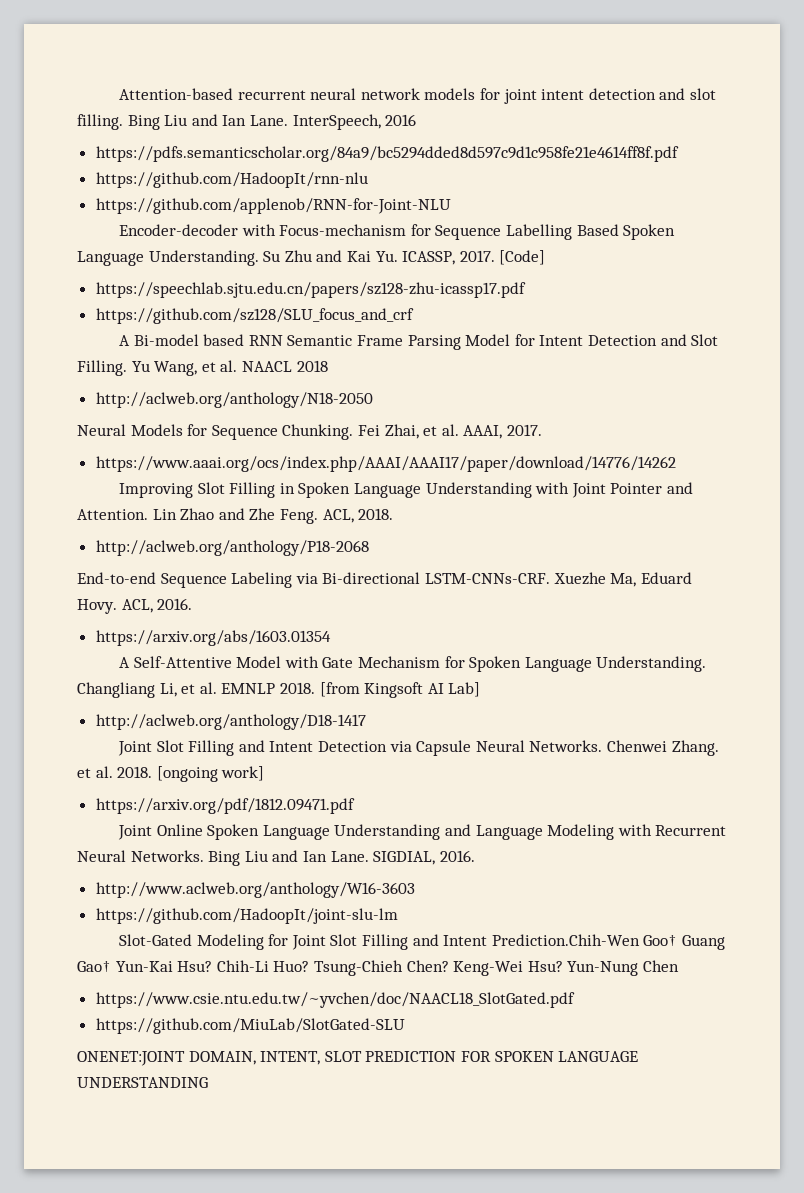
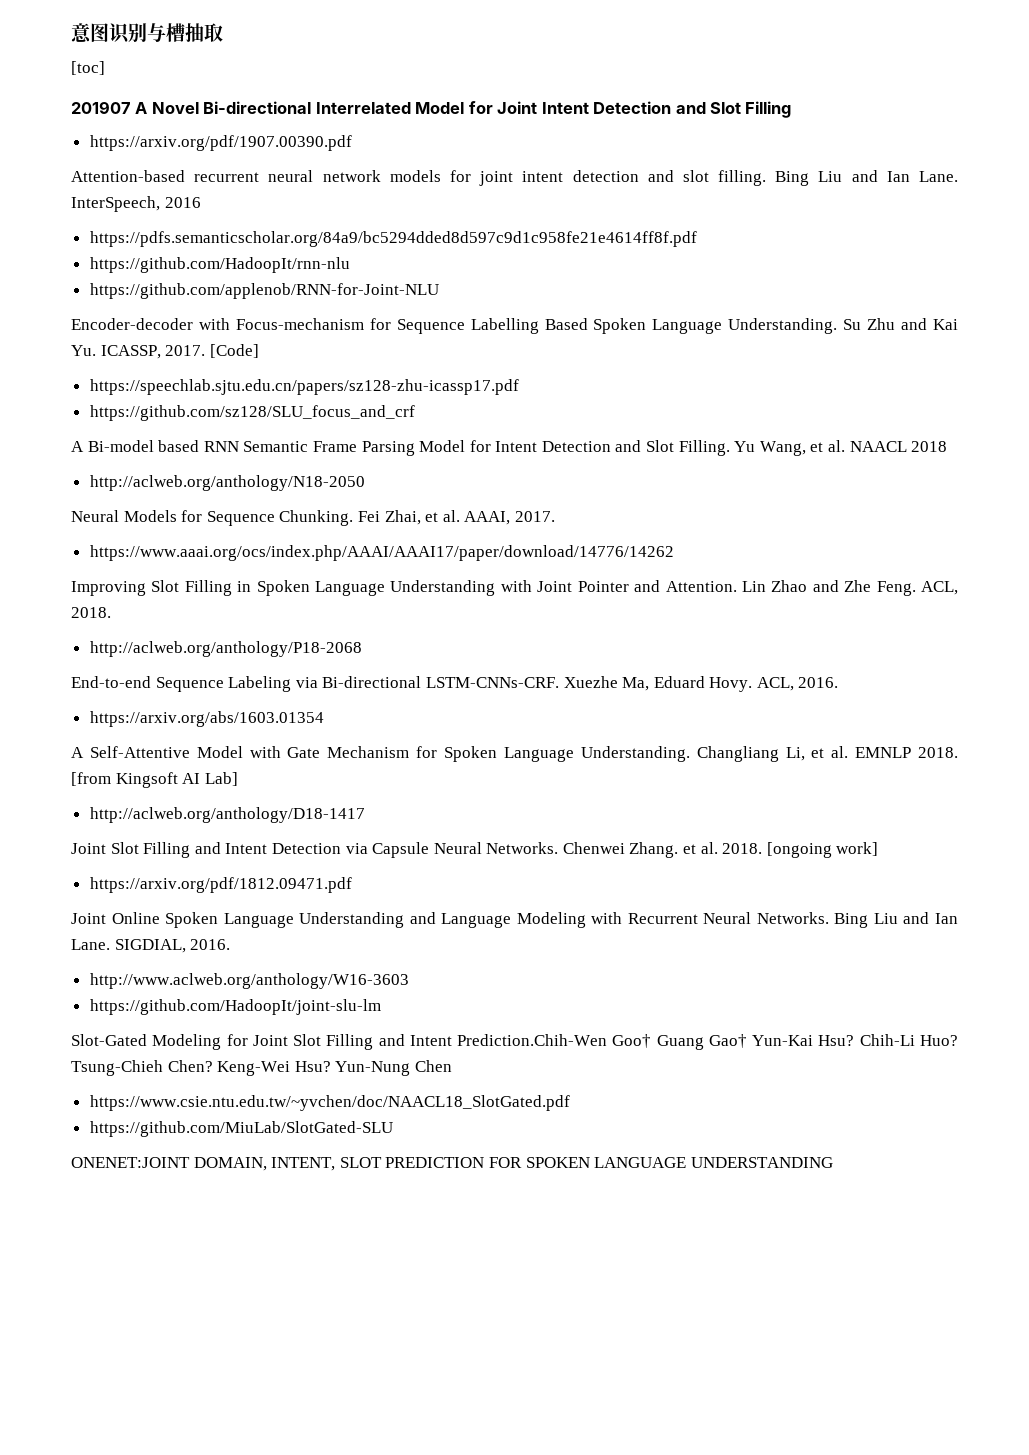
+ 意图识别与槽抽取
+ [toc]
+ 201907 A Novel Bi-directional Interrelated Model for Joint Intent Detection and Slot Filling
+ https://arxiv.org/pdf/1907.00390.pdf

